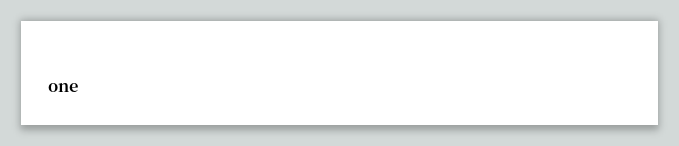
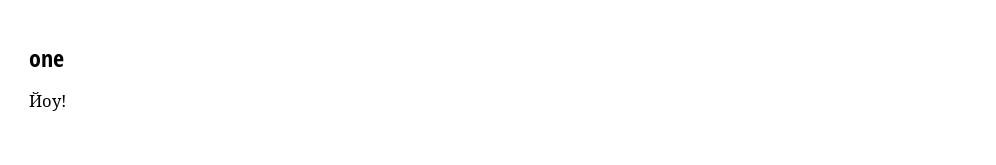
+ Йоу!

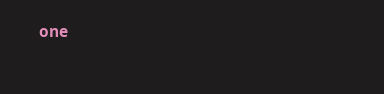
- Йоу!

